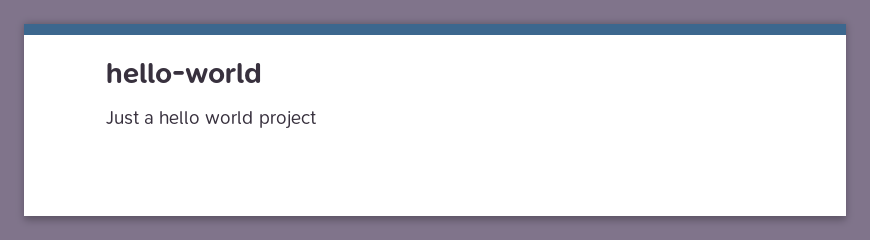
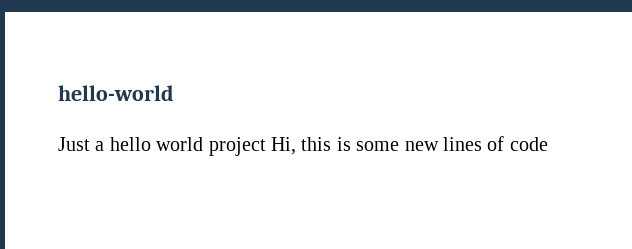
- Just a hello world project
+ Just a hello world project Hi, this is some new lines of code

